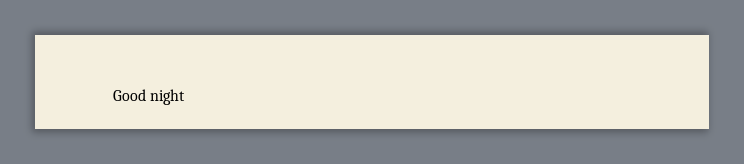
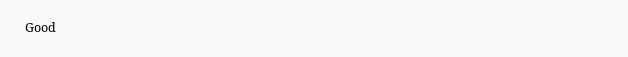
- Good night
+ Good

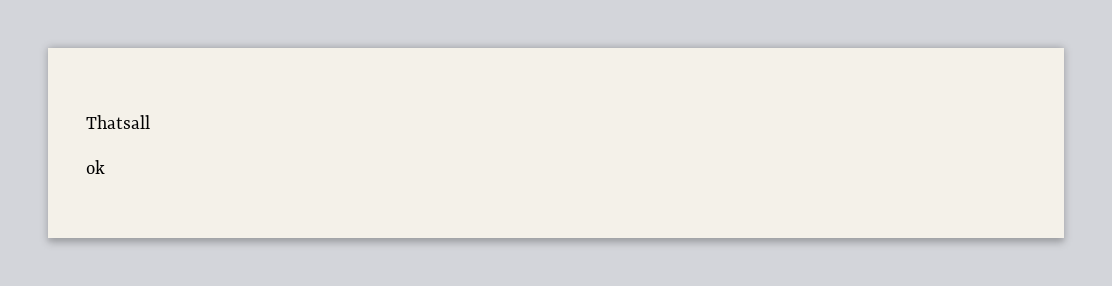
- Good
+ Thatsall
+ ok

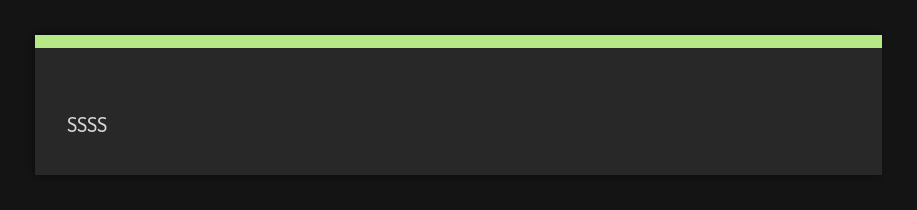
- Thatsall
- ok
+ SSSS

